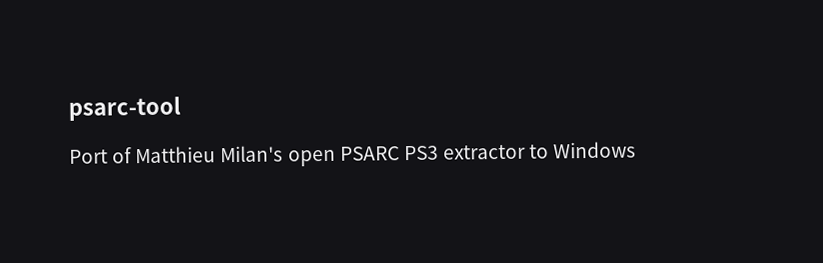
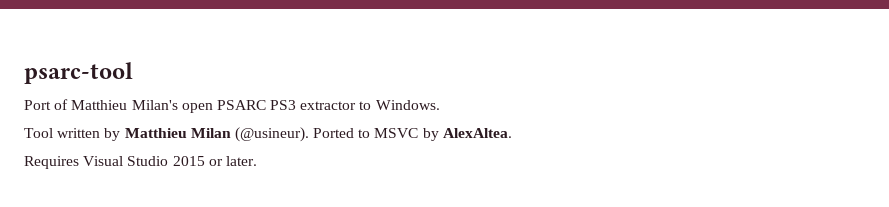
- Port of Matthieu Milan's open PSARC PS3 extractor to Windows
+ Port of Matthieu Milan's open PSARC PS3 extractor to Windows.
+ Tool written by Matthieu Milan (@usineur). Ported to MSVC by AlexAltea.
+ Requires Visual Studio 2015 or later.

